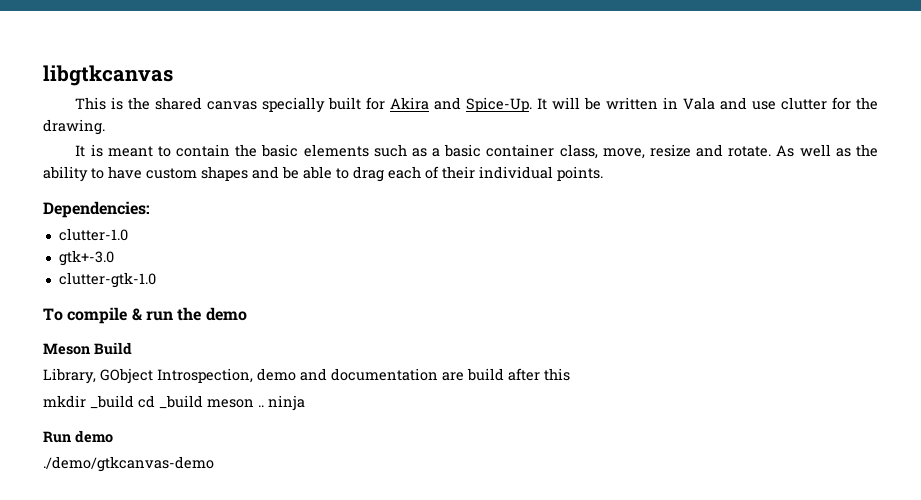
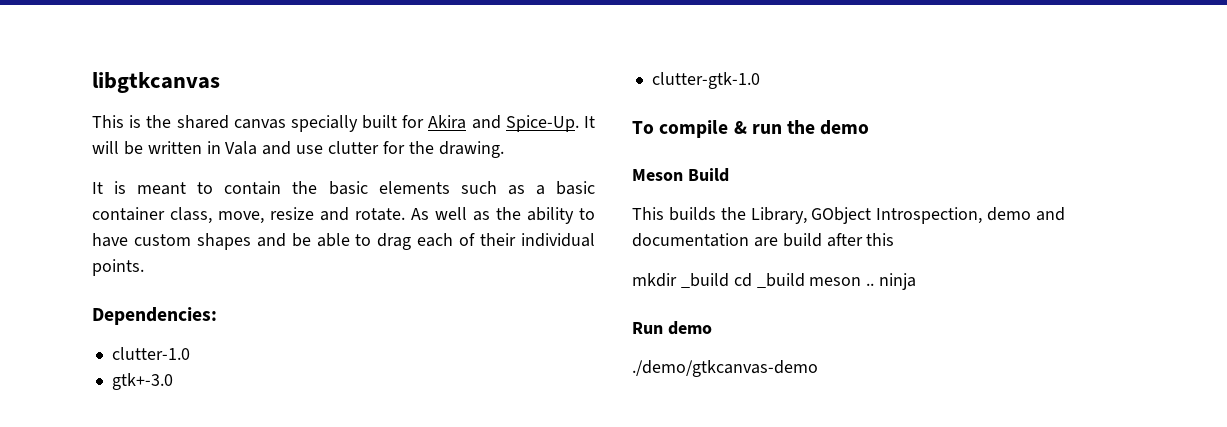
- Library, GObject Introspection, demo and documentation are build after this
+ This builds the Library, GObject Introspection, demo and documentation are build after this

